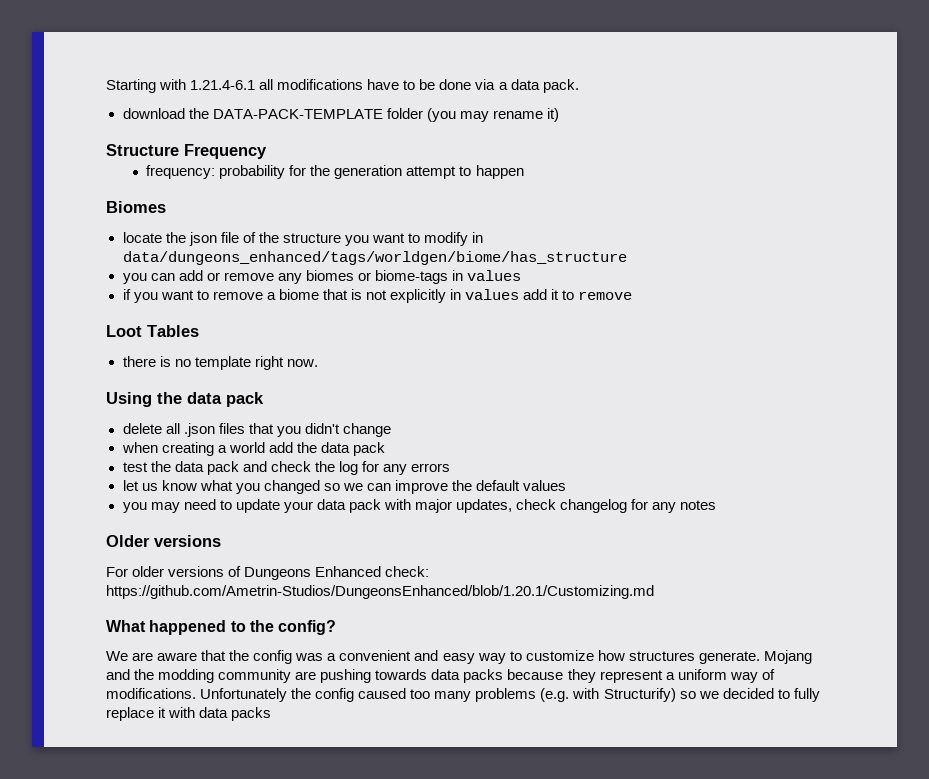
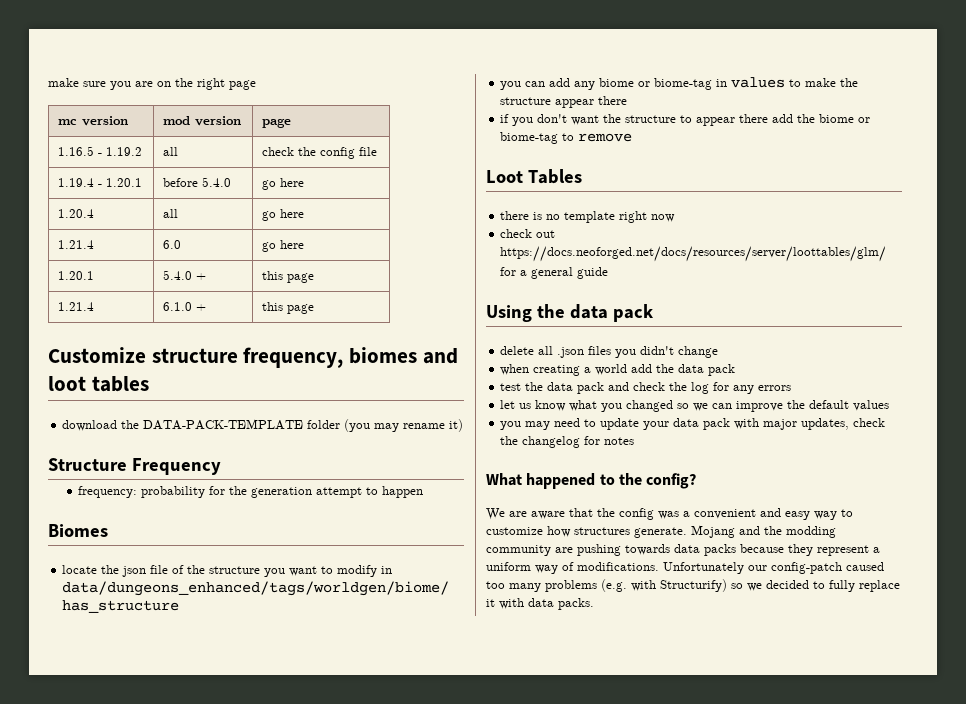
- Starting with 1.21.4-6.1 all modifications have to be done via a data pack.
+ make sure you are on the right page
+ mc version | mod version | page
+ 1.16.5 - 1.19.2 | all | check the config file
+ 1.19.4 - 1.20.1 | before 5.4.0 | go here
+ 1.20.4 | all | go here
+ 1.21.4 | 6.0 | go here
+ 1.20.1 | 5.4.0 + | this page
+ 1.21.4 | 6.1.0 + | this page
+ Customize structure frequency, biomes and loot tables
- you can add or remove any biomes or biome-tags in values
- if you want to remove a biome that is not explicitly in values add it to remove
+ you can add any biome or biome-tag in values to make the structure appear there
+ if you don't want the structure to appear there add the biome or biome-tag to remove
- there is no template right now.
+ there is no template right now
+ check out https://docs.neoforged.net/docs/resources/server/loottables/glm/ for a general guide
- delete all .json files that you didn't change
+ delete all .json files you didn't change
- you may need to update your data pack with major updates, check changelog for any notes
+ you may need to update your data pack with major updates, check the changelog for notes
- Older versions
- For older versions of Dungeons Enhanced check: https://github.com/Ametrin-Studios/DungeonsEnhanced/blob/1.20.1/Customizing.md
- Unfortunately the config caused too many problems (e.g. with Structurify) so we decided to fully replace it with data packs
+ Unfortunately our config-patch caused too many problems (e.g. with Structurify) so we decided to fully replace it with data packs.

